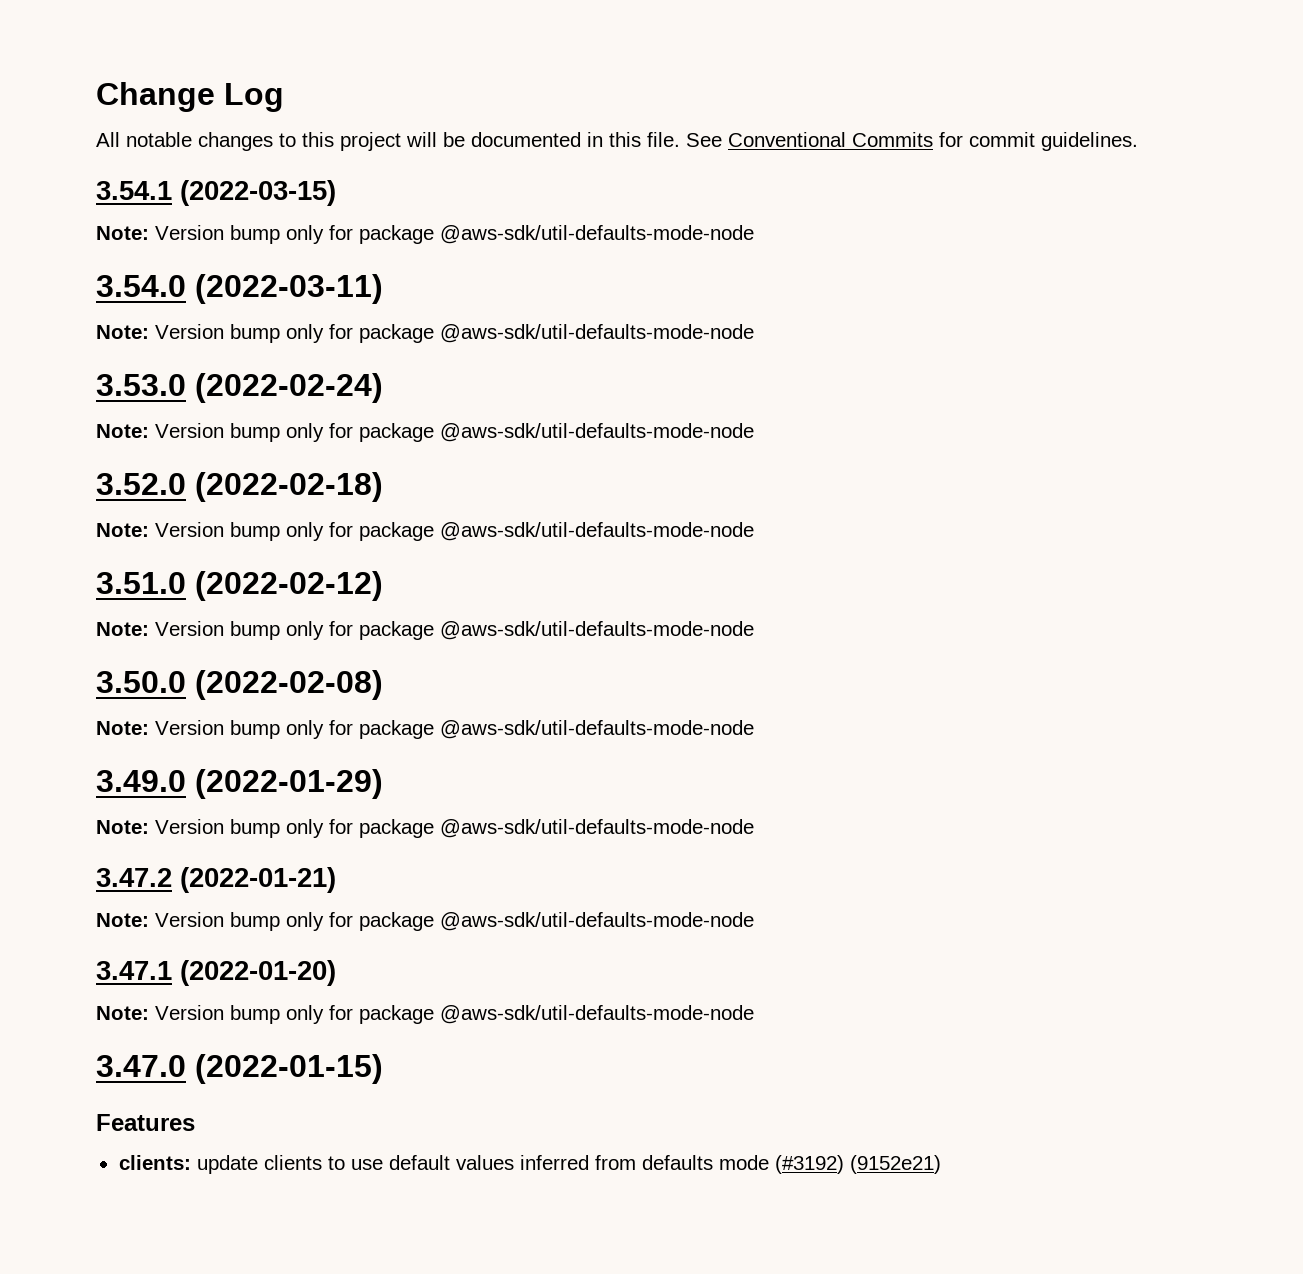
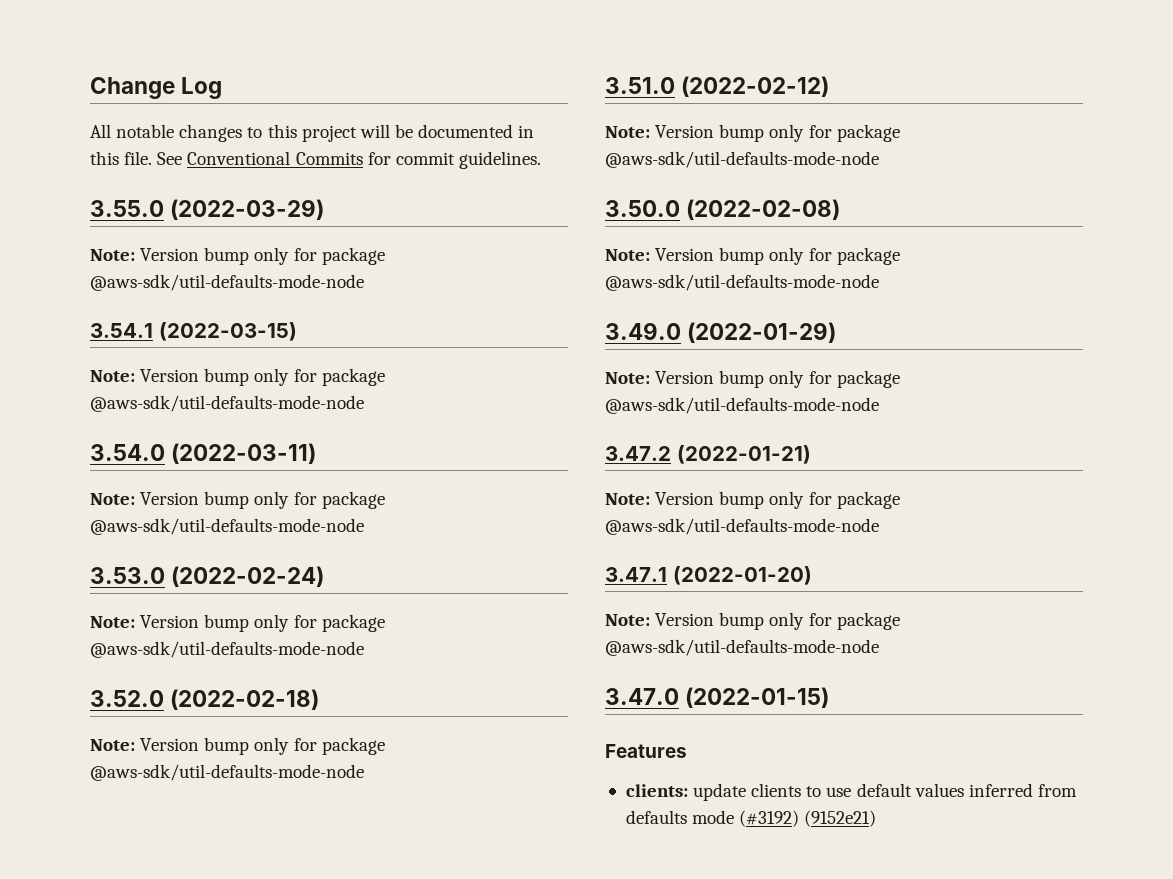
+ 3.55.0 (2022-03-29)
+ Note: Version bump only for package @aws-sdk/util-defaults-mode-node

